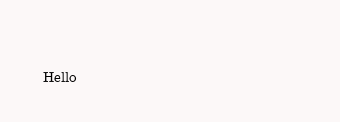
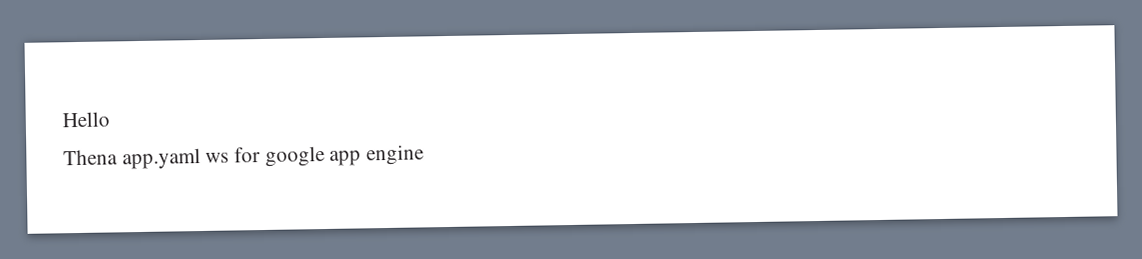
+ Thena app.yaml ws for google app engine

